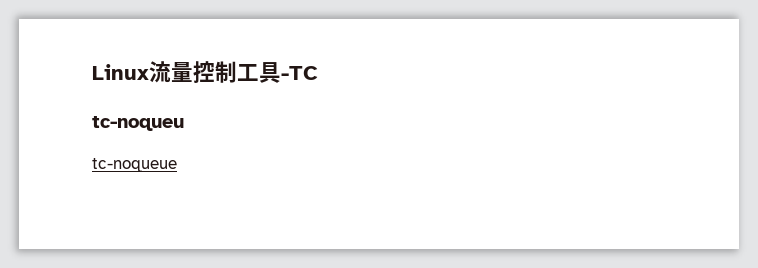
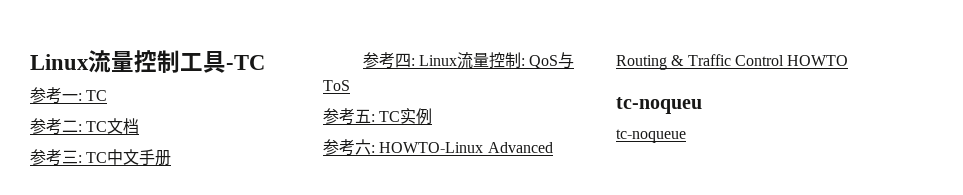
+ 参考一: TC
+ 参考二: TC文档
+ 参考三: TC中文手册
+ 参考四: Linux流量控制: QoS与ToS
+ 参考五: TC实例
+ 参考六: HOWTO-Linux Advanced Routing & Traffic Control HOWTO

